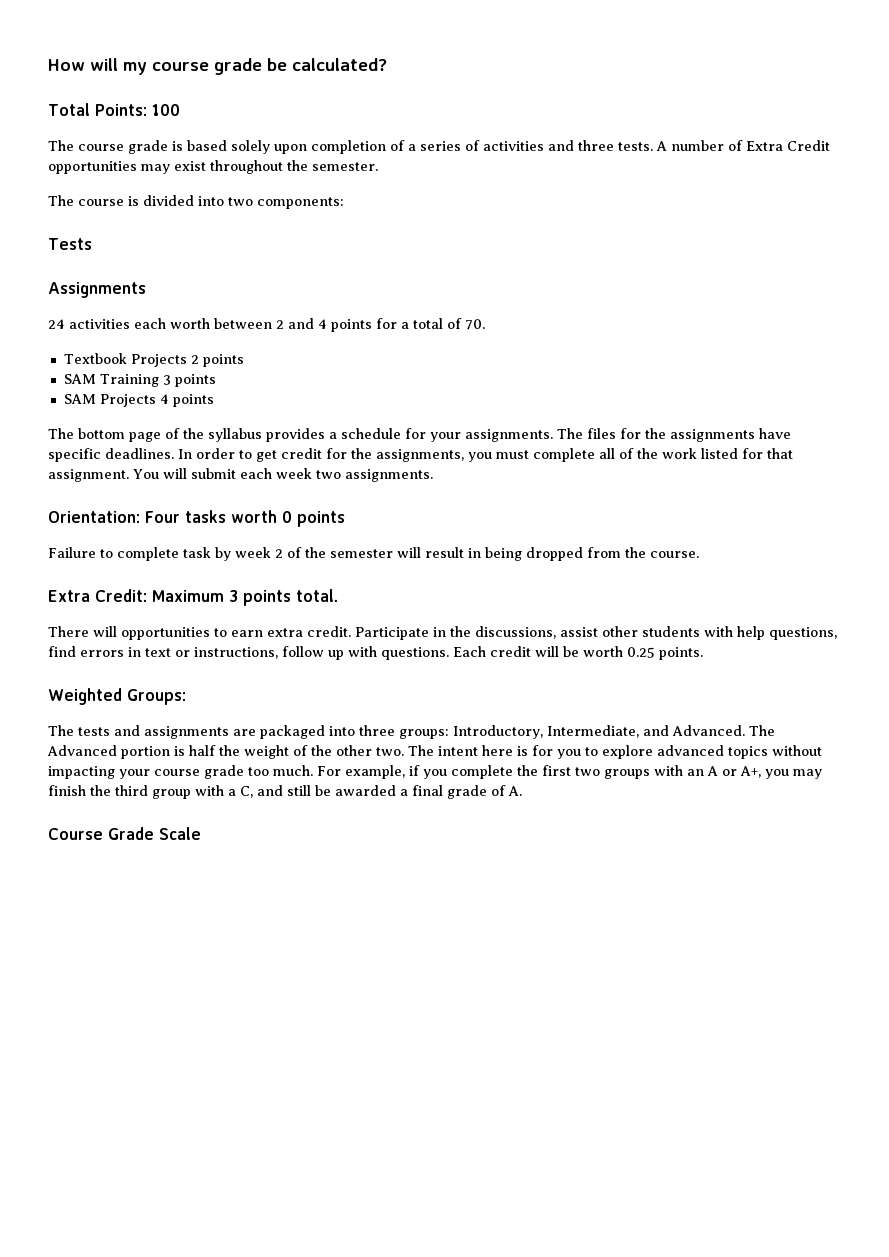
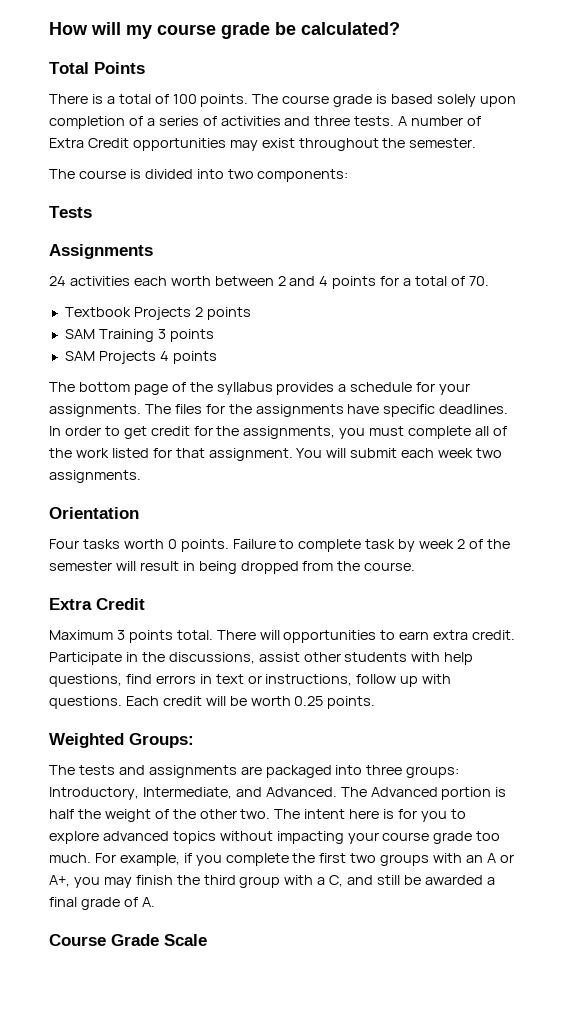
- Total Points: 100
- The course grade is based solely upon completion of a series of activities and three tests.
+ Total Points
+ There is a total of 100 points. The course grade is based solely upon completion of a series of activities and three tests.
- Orientation: Four tasks worth 0 points
- Failure to complete task by week 2 of the semester will result in being dropped from the course.
- Extra Credit: Maximum 3 points total.
- There will opportunities to earn extra credit.
+ Orientation
+ Four tasks worth 0 points. Failure to complete task by week 2 of the semester will result in being dropped from the course.
+ Extra Credit
+ Maximum 3 points total. There will opportunities to earn extra credit.

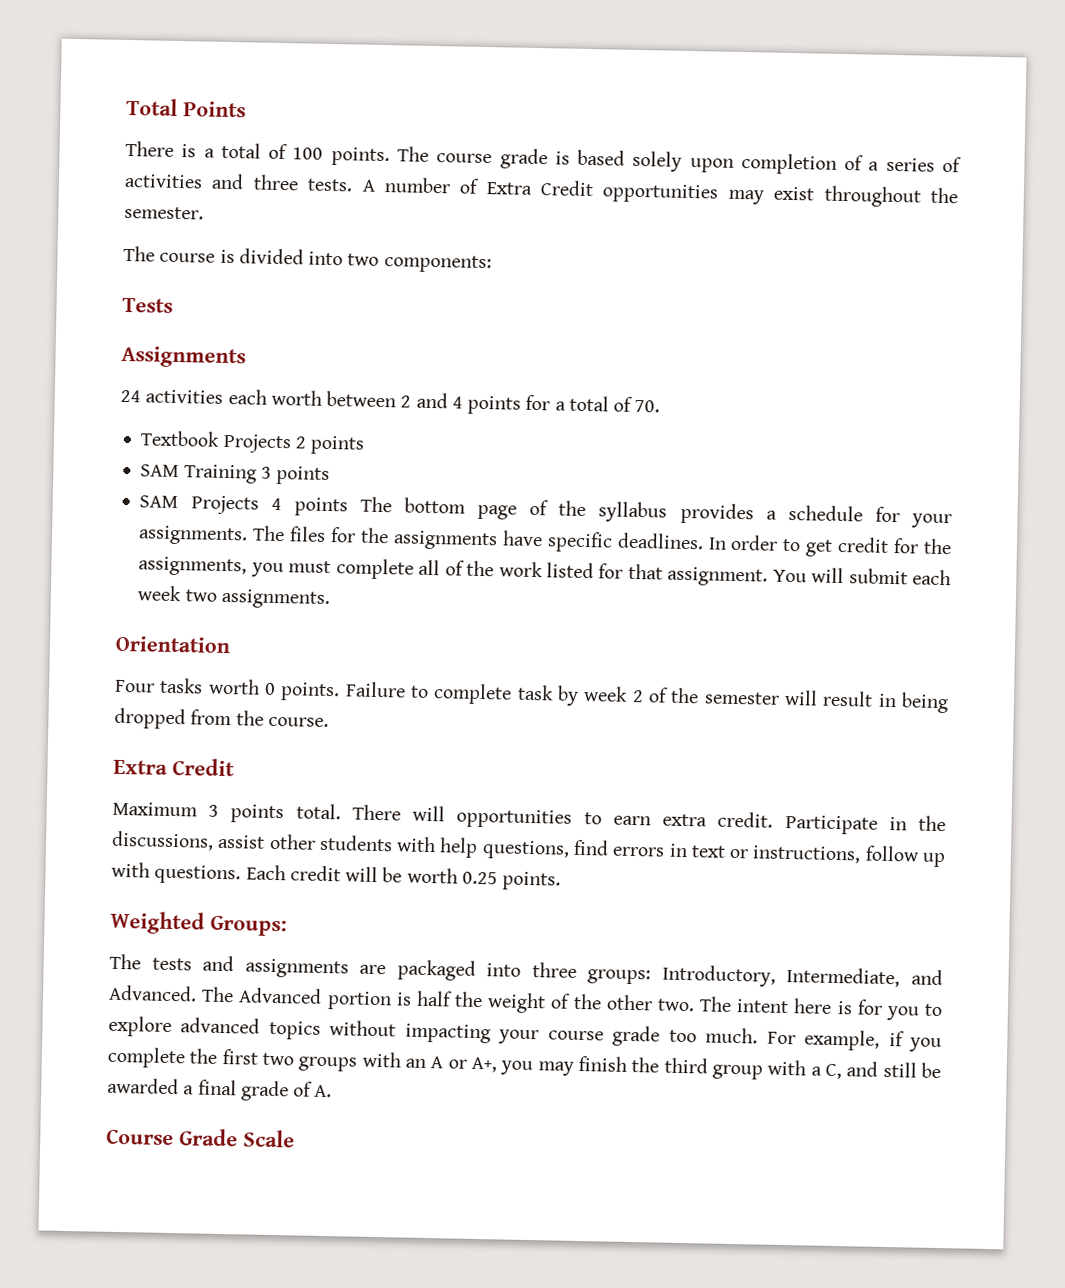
- How will my course grade be calculated?
- SAM Projects 4 points
- The bottom page of the syllabus provides a schedule for your assignments.
+ SAM Projects 4 points The bottom page of the syllabus provides a schedule for your assignments.

